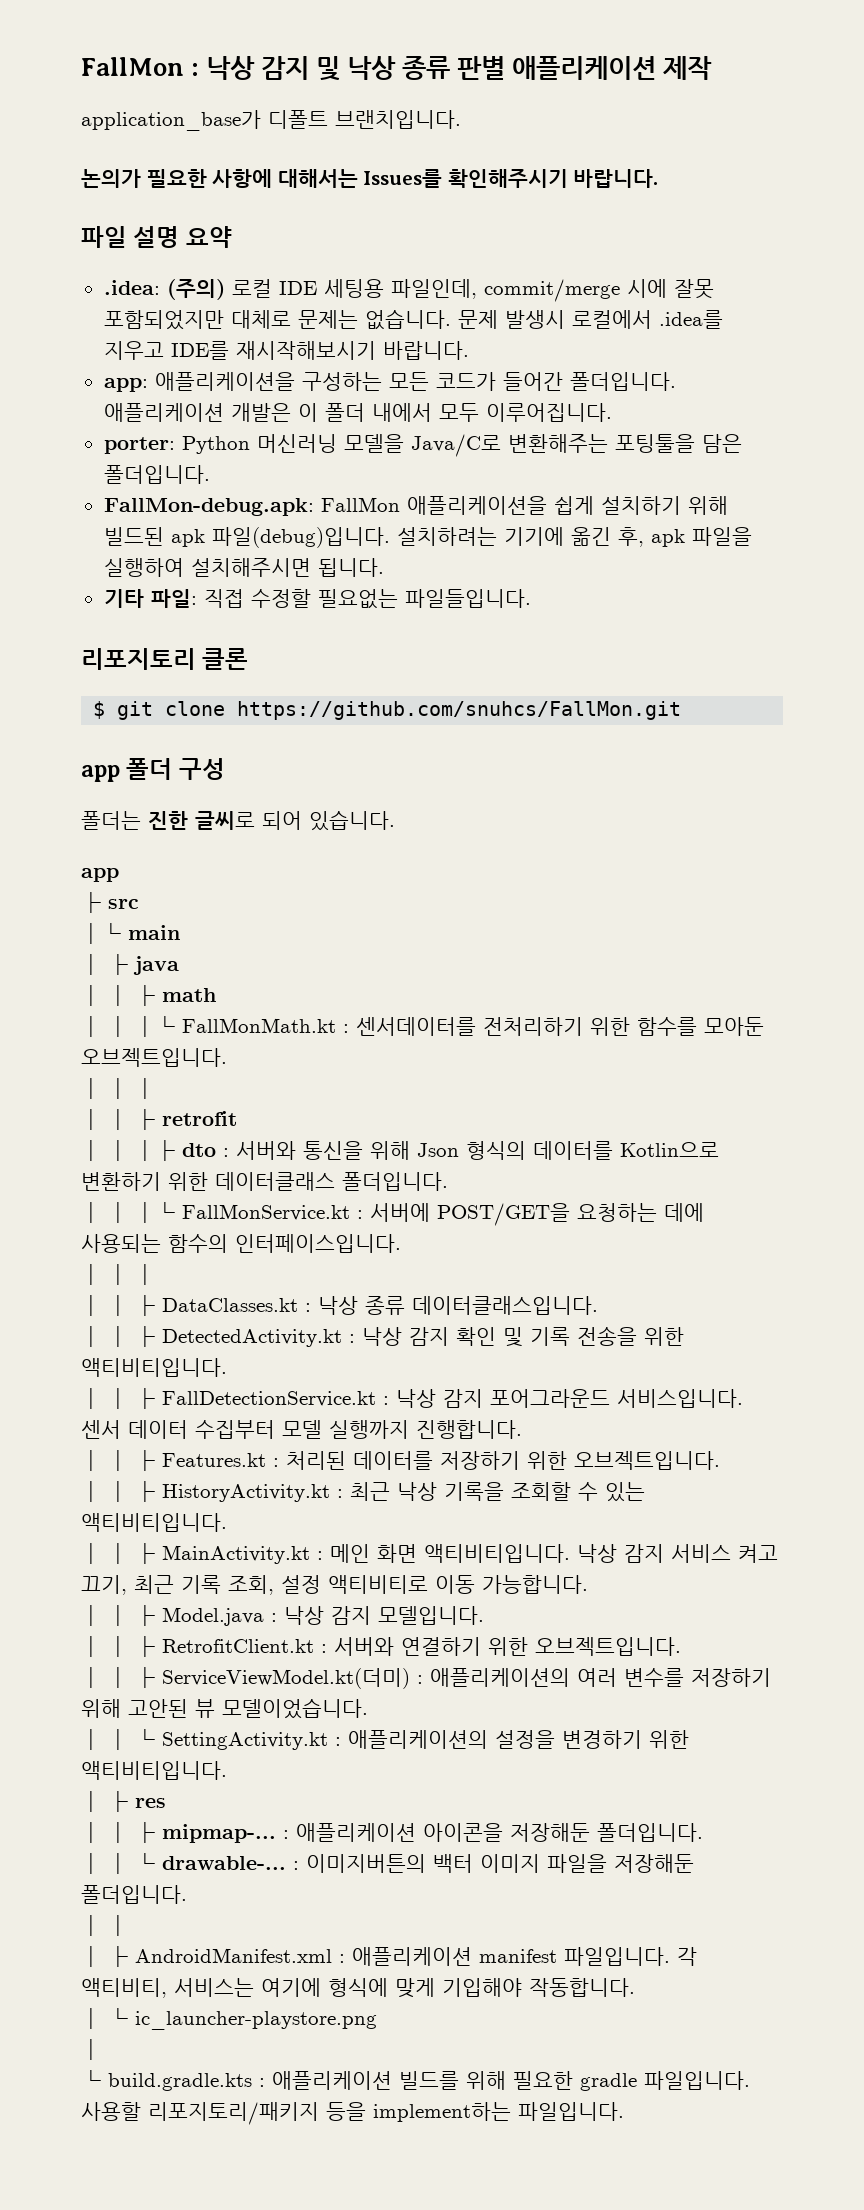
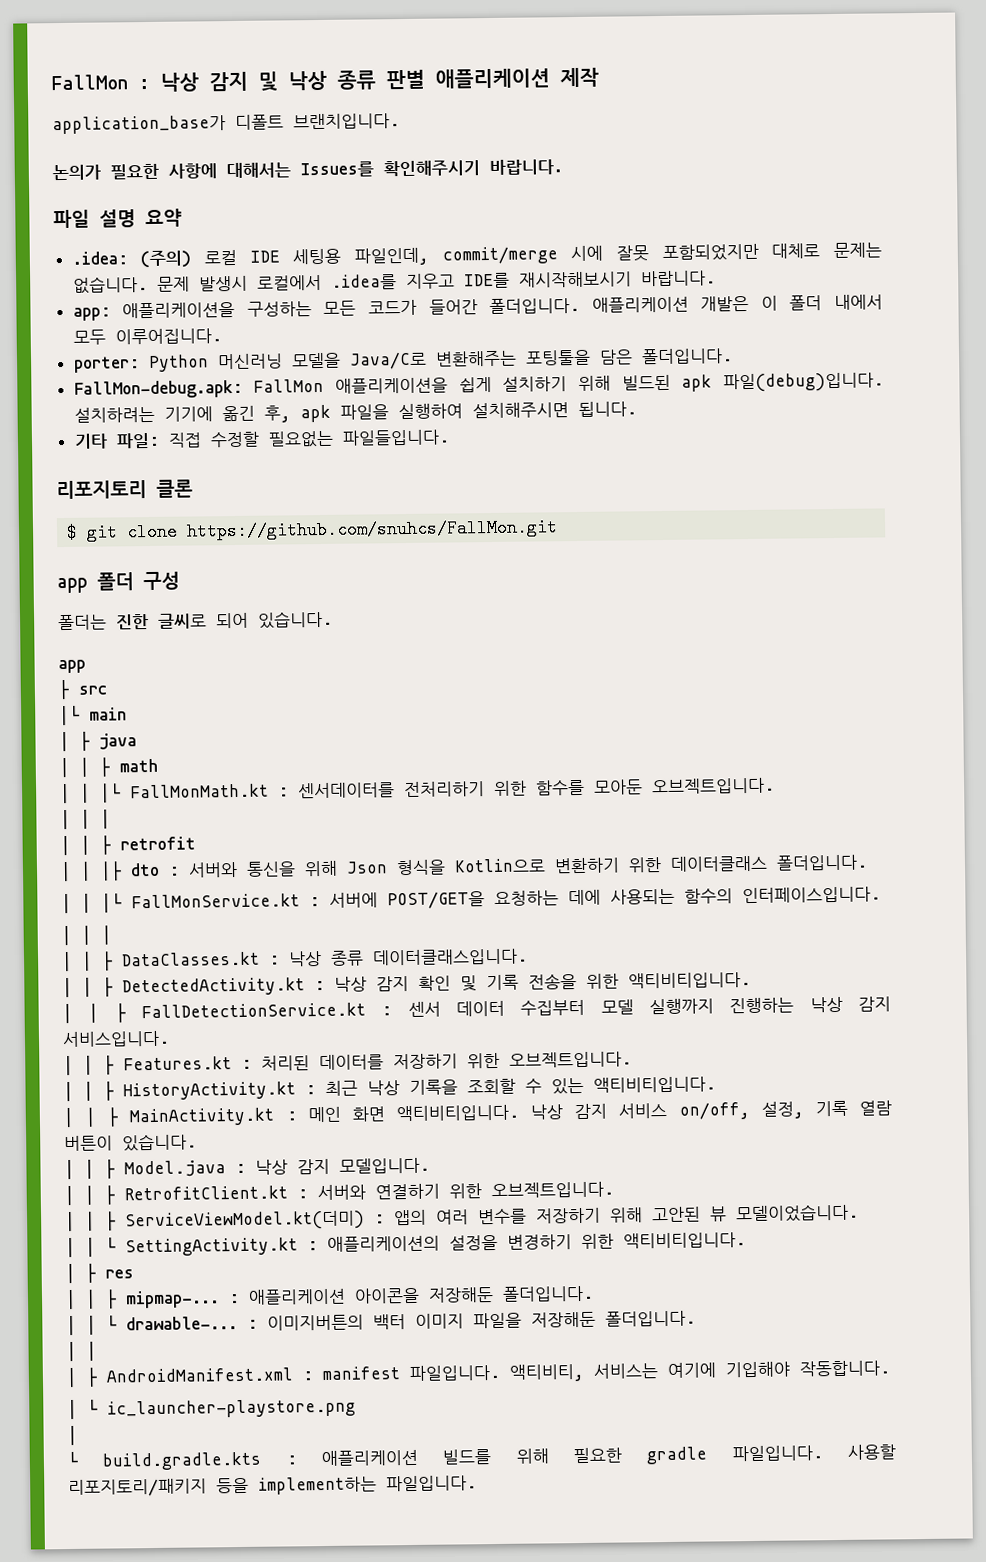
- ┃ ┃ ┃┣ dto : 서버와 통신을 위해 Json 형식의 데이터를 Kotlin으로 변환하기 위한 데이터클래스 폴더입니다.
+ ┃ ┃ ┃┣ dto : 서버와 통신을 위해 Json 형식을 Kotlin으로 변환하기 위한 데이터클래스 폴더입니다.
- ┃ ┃ ┣ FallDetectionService.kt : 낙상 감지 포어그라운드 서비스입니다. 센서 데이터 수집부터 모델 실행까지 진행합니다.
+ ┃ ┃ ┣ FallDetectionService.kt : 센서 데이터 수집부터 모델 실행까지 진행하는 낙상 감지 서비스입니다.
- 낙상 감지 서비스 켜고 끄기, 최근 기록 조회, 설정 액티비티로 이동 가능합니다.
+ 낙상 감지 서비스 on/off, 설정, 기록 열람 버튼이 있습니다.
- ┃ ┃ ┣ ServiceViewModel.kt(더미) : 애플리케이션의 여러 변수를 저장하기 위해 고안된 뷰 모델이었습니다.
+ ┃ ┃ ┣ ServiceViewModel.kt(더미) : 앱의 여러 변수를 저장하기 위해 고안된 뷰 모델이었습니다.
- ┃ ┣ AndroidManifest.xml : 애플리케이션 manifest 파일입니다.
+ ┃ ┣ AndroidManifest.xml : manifest 파일입니다.
- 각 액티비티, 서비스는 여기에 형식에 맞게 기입해야 작동합니다.
+ 액티비티, 서비스는 여기에 기입해야 작동합니다.

